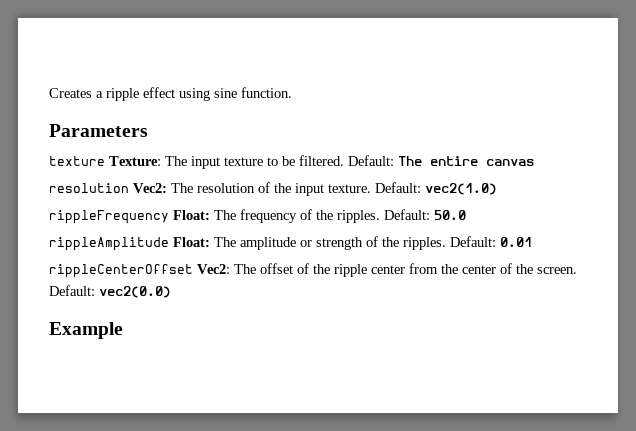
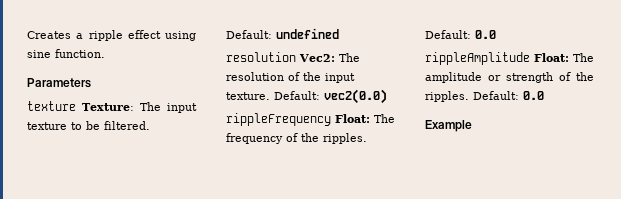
- Default: The entire canvas
+ Default: undefined
- Default: vec2(1.0)
+ Default: vec2(0.0)
- rippleFrequency Float: The frequency of the ripples. Default: 50.0
+ rippleFrequency Float: The frequency of the ripples. Default: 0.0
- rippleAmplitude Float: The amplitude or strength of the ripples. Default: 0.01
- rippleCenterOffset Vec2: The offset of the ripple center from the center of the screen. Default: vec2(0.0)
+ rippleAmplitude Float: The amplitude or strength of the ripples. Default: 0.0

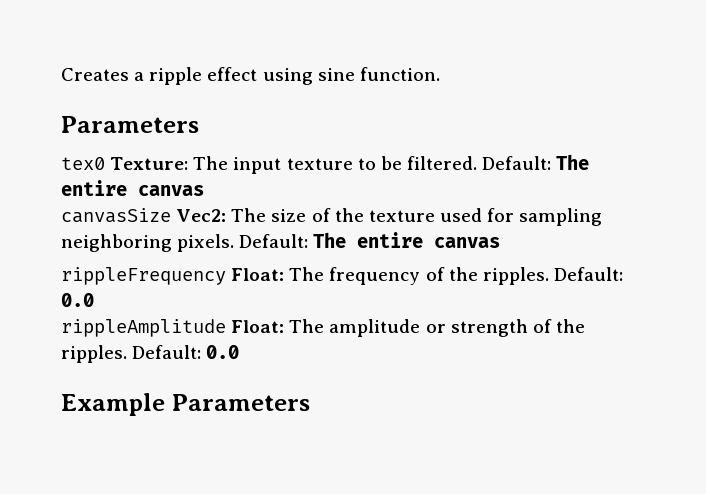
- texture Texture: The input texture to be filtered. Default: undefined
- resolution Vec2: The resolution of the input texture. Default: vec2(0.0)
+ tex0 Texture: The input texture to be filtered. Default: The entire canvas
+ canvasSize Vec2: The size of the texture used for sampling neighboring pixels. Default: The entire canvas
- Example
+ Example Parameters

